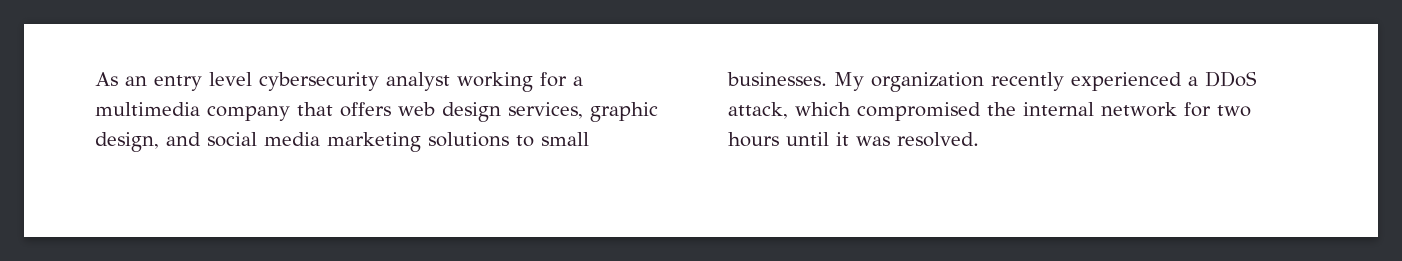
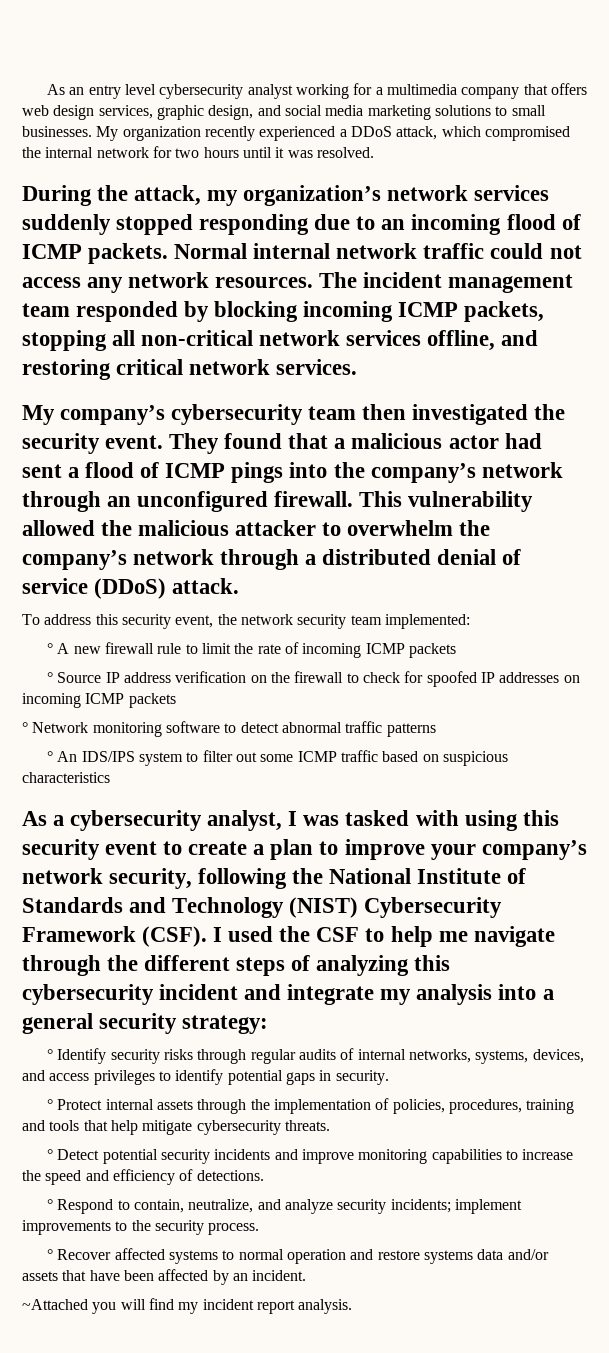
+ During the attack, my organization’s network services suddenly stopped responding due to an incoming flood of ICMP packets. Normal internal network traffic could not access any network resources. The incident management team responded by blocking incoming ICMP packets, stopping all non-critical network services offline, and restoring critical network services.
+ My company’s cybersecurity team then investigated the security event. They found that a malicious actor had sent a flood of ICMP pings into the company’s network through an unconfigured firewall. This vulnerability allowed the malicious attacker to overwhelm the company’s network through a distributed denial of service (DDoS) attack.
+ To address this security event, the network security team implemented:
+ ° A new firewall rule to limit the rate of incoming ICMP packets
+ ° Source IP address verification on the firewall to check for spoofed IP addresses on incoming ICMP packets
+ ° Network monitoring software to detect abnormal traffic patterns
+ ° An IDS/IPS system to filter out some ICMP traffic based on suspicious characteristics
+ As a cybersecurity analyst, I was tasked with using this security event to create a plan to improve your company’s network security, following the National Institute of Standards and Technology (NIST) Cybersecurity Framework (CSF). I used the CSF to help me navigate through the different steps of analyzing this cybersecurity incident and integrate my analysis into a general security strategy:
+ ° Identify security risks through regular audits of internal networks, systems, devices, and access privileges to identify potential gaps in security.
+ ° Protect internal assets through the implementation of policies, procedures, training and tools that help mitigate cybersecurity threats.
+ ° Detect potential security incidents and improve monitoring capabilities to increase the speed and efficiency of detections.
+ ° Respond to contain, neutralize, and analyze security incidents; implement improvements to the security process.
+ ° Recover affected systems to normal operation and restore systems data and/or assets that have been affected by an incident.
+ ~Attached you will find my incident report analysis.

